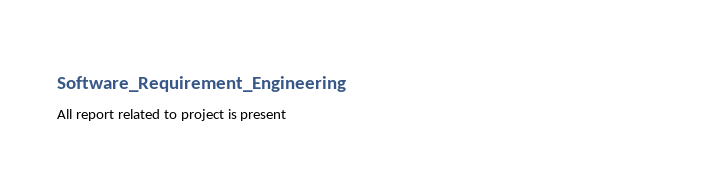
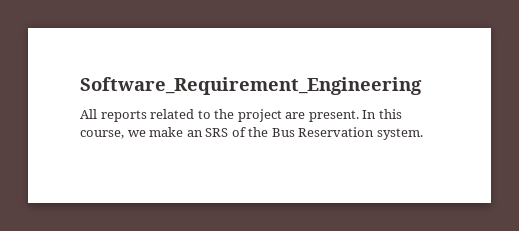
- All report related to project is present
+ All reports related to the project are present. In this course, we make an SRS of the Bus Reservation system.

